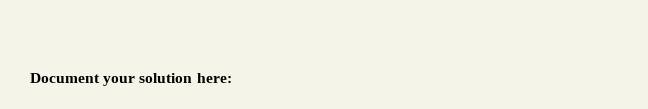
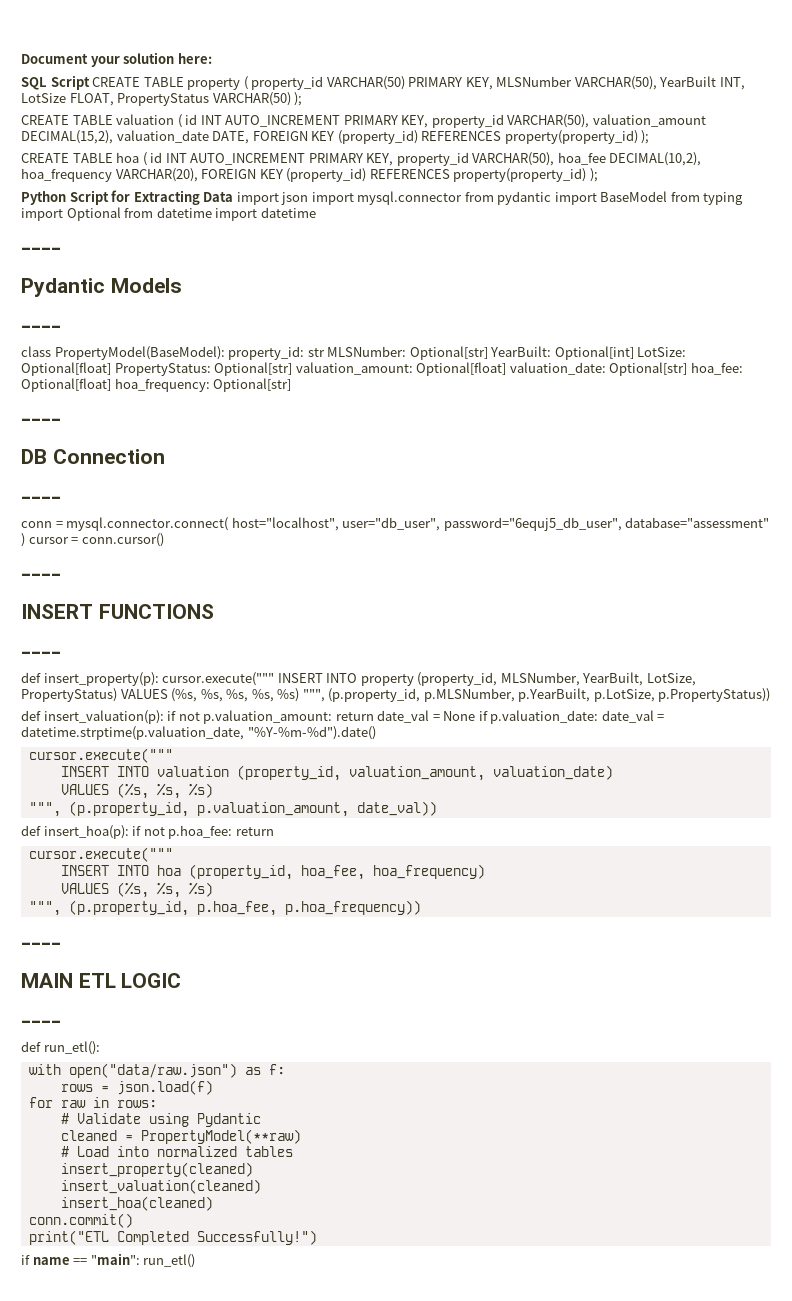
+ SQL Script CREATE TABLE property ( property_id VARCHAR(50) PRIMARY KEY, MLSNumber VARCHAR(50), YearBuilt INT, LotSize FLOAT, PropertyStatus VARCHAR(50) );
+ CREATE TABLE valuation ( id INT AUTO_INCREMENT PRIMARY KEY, property_id VARCHAR(50), valuation_amount DECIMAL(15,2), valuation_date DATE, FOREIGN KEY (property_id) REFERENCES property(property_id) );
+ CREATE TABLE hoa ( id INT AUTO_INCREMENT PRIMARY KEY, property_id VARCHAR(50), hoa_fee DECIMAL(10,2), hoa_frequency VARCHAR(20), FOREIGN KEY (property_id) REFERENCES property(property_id) );
+ Python Script for Extracting Data import json import mysql.connector from pydantic import BaseModel from typing import Optional from datetime import datetime
+ ----
+ Pydantic Models
+ ----
+ class PropertyModel(BaseModel): property_id: str MLSNumber: Optional[str] YearBuilt: Optional[int] LotSize: Optional[float] PropertyStatus: Optional[str] valuation_amount: Optional[float] valuation_date: Optional[str] hoa_fee: Optional[float] hoa_frequency: Optional[str]
+ ----
+ DB Connection
+ ----
+ conn = mysql.connector.connect( host="localhost", user="db_user", password="6equj5_db_user", database="assessment" ) cursor = conn.cursor()
+ ----
+ INSERT FUNCTIONS
+ ----
+ def insert_property(p): cursor.execute(""" INSERT INTO property (property_id, MLSNumber, YearBuilt, LotSize, PropertyStatus) VALUES (%s, %s, %s, %s, %s) """, (p.property_id, p.MLSNumber, p.YearBuilt, p.LotSize, p.PropertyStatus))
+ def insert_valuation(p): if not p.valuation_amount: return date_val = None if p.valuation_date: date_val = datetime.strptime(p.valuation_date, "%Y-%m-%d").date()
+ cursor.execute("""
+ INSERT INTO valuation (property_id, valuation_amount, valuation_date)
+ VALUES (%s, %s, %s)
+ """, (p.property_id, p.valuation_amount, date_val))
+ def insert_hoa(p): if not p.hoa_fee: return
+ cursor.execute("""
+ INSERT INTO hoa (property_id, hoa_fee, hoa_frequency)
+ VALUES (%s, %s, %s)
+ """, (p.property_id, p.hoa_fee, p.hoa_frequency))
+ ----
+ MAIN ETL LOGIC
+ ----
+ def run_etl():
+ with open("data/raw.json") as f:
+ rows = json.load(f)
+ for raw in rows:
+ # Validate using Pydantic
+ cleaned = PropertyModel(**raw)
+ # Load into normalized tables
+ insert_property(cleaned)
+ insert_valuation(cleaned)
+ insert_hoa(cleaned)
+ conn.commit()
+ print("ETL Completed Successfully!")
+ if name == "main": run_etl()

